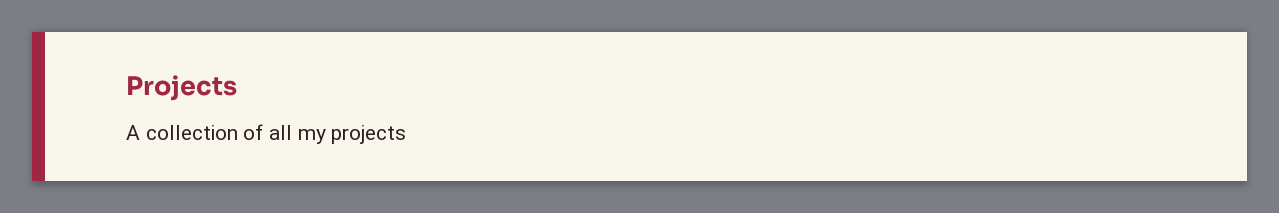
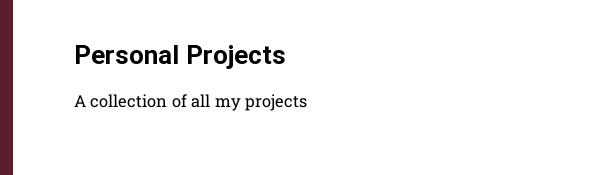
- Projects
+ Personal Projects

